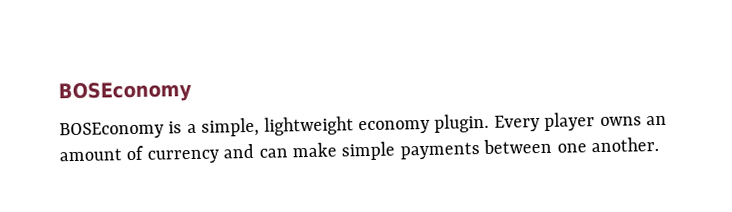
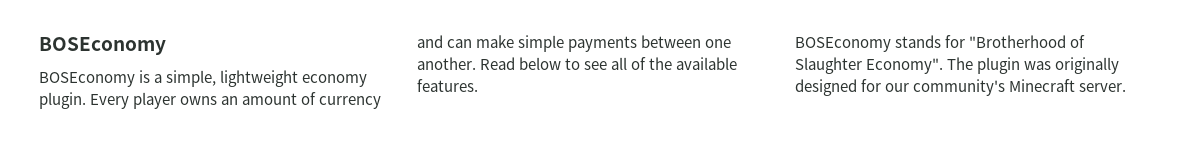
+ Read below to see all of the available features.
+ BOSEconomy stands for "Brotherhood of Slaughter Economy". The plugin was originally designed for our community's Minecraft server.

